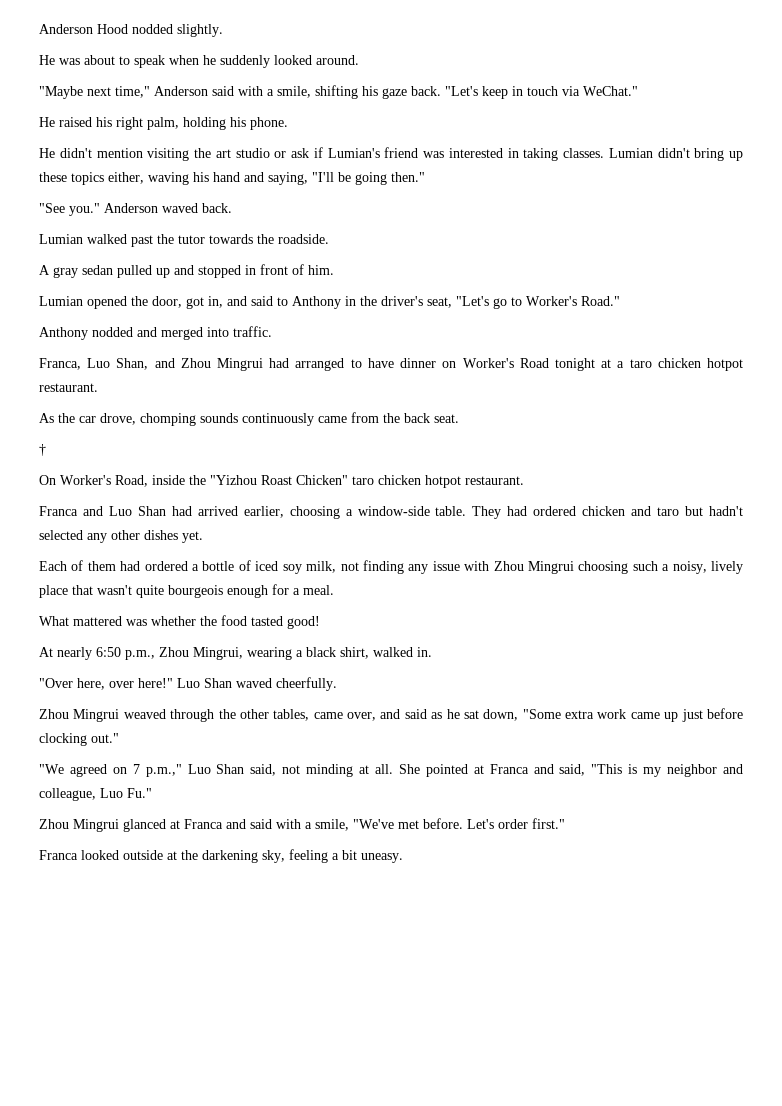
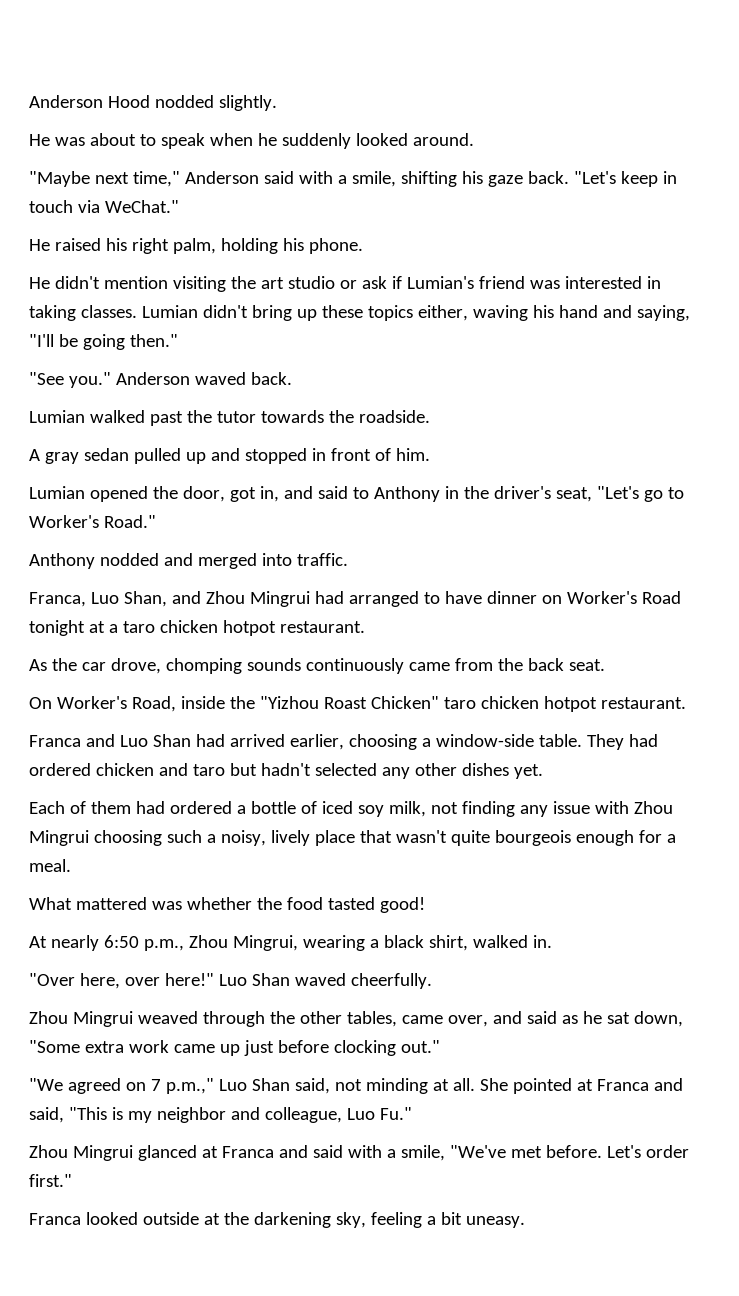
- †

